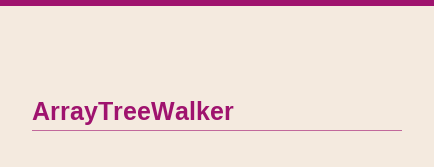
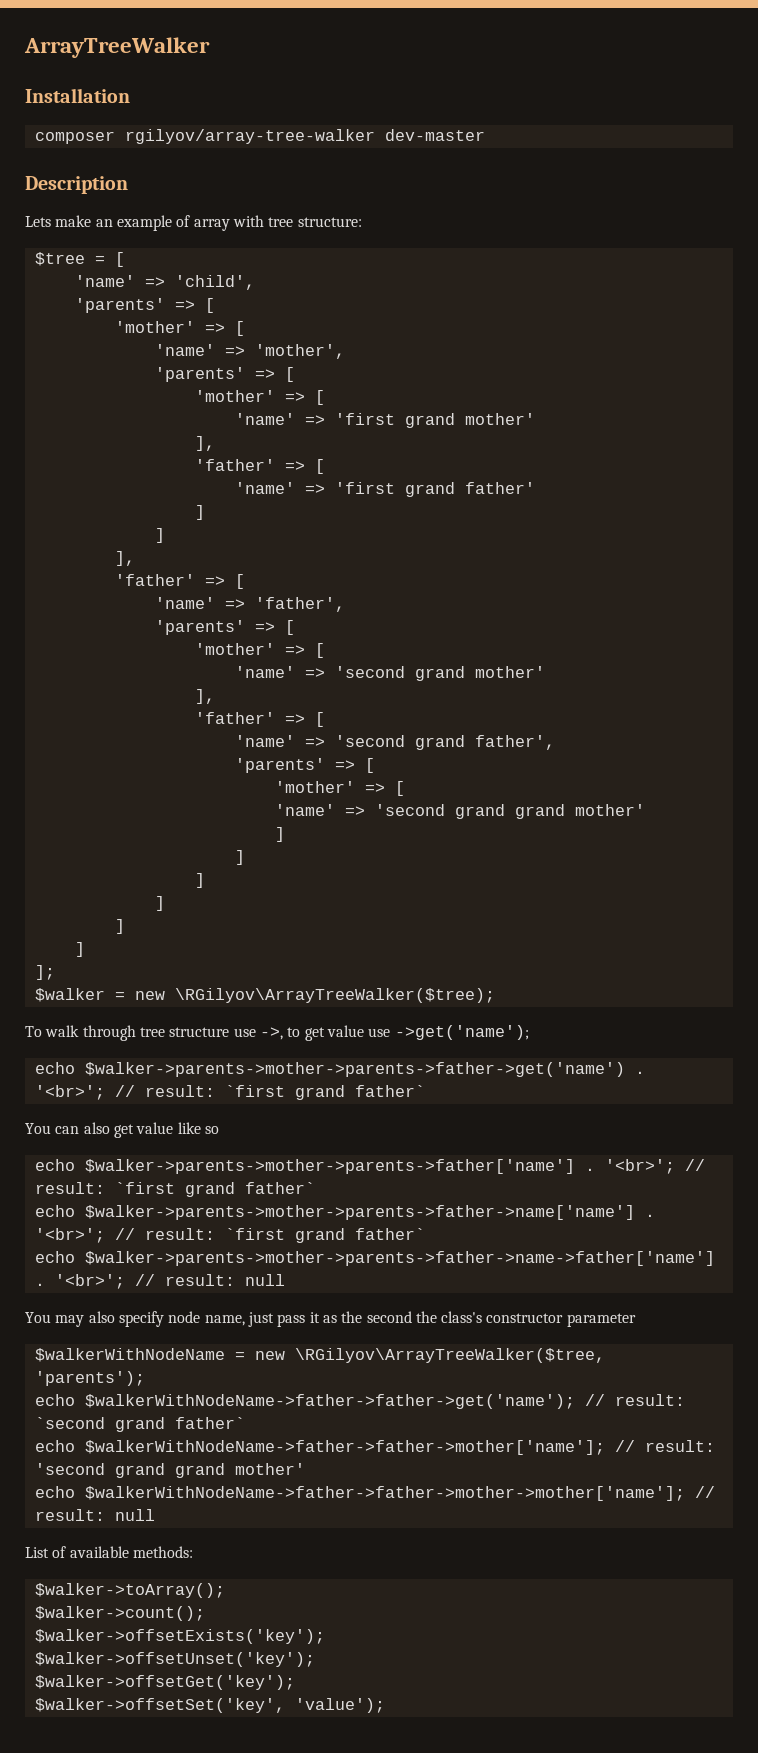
+ Installation
+ composer rgilyov/array-tree-walker dev-master
+ Description
+ Lets make an example of array with tree structure:
+ $tree = [
+ 'name' => 'child',
+ 'parents' => [
+ 'mother' => [
+ 'name' => 'mother',
+ 'parents' => [
+ 'mother' => [
+ 'name' => 'first grand mother'
+ ],
+ 'father' => [
+ 'name' => 'first grand father'
+ ]
+ ]
+ ],
+ 'father' => [
+ 'name' => 'father',
+ 'parents' => [
+ 'mother' => [
+ 'name' => 'second grand mother'
+ ],
+ 'father' => [
+ 'name' => 'second grand father',
+ 'parents' => [
+ 'mother' => [
+ 'name' => 'second grand grand mother'
+ ]
+ ]
+ ]
+ ]
+ ]
+ ]
+ ];
+ $walker = new \RGilyov\ArrayTreeWalker($tree);
+ To walk through tree structure use ->, to get value use ->get('name');
+ echo $walker->parents->mother->parents->father->get('name') . '<br>'; // result: `first grand father`
+ You can also get value like so
+ echo $walker->parents->mother->parents->father['name'] . '<br>'; // result: `first grand father`
+ echo $walker->parents->mother->parents->father->name['name'] . '<br>'; // result: `first grand father`
+ echo $walker->parents->mother->parents->father->name->father['name'] . '<br>'; // result: null
+ You may also specify node name, just pass it as the second the class's constructor parameter
+ $walkerWithNodeName = new \RGilyov\ArrayTreeWalker($tree, 'parents');
+ echo $walkerWithNodeName->father->father->get('name'); // result: `second grand father`
+ echo $walkerWithNodeName->father->father->mother['name']; // result: 'second grand grand mother'
+ echo $walkerWithNodeName->father->father->mother->mother['name']; // result: null
+ List of available methods:
+ $walker->toArray();
+ $walker->count();
+ $walker->offsetExists('key');
+ $walker->offsetUnset('key');
+ $walker->offsetGet('key');
+ $walker->offsetSet('key', 'value');

